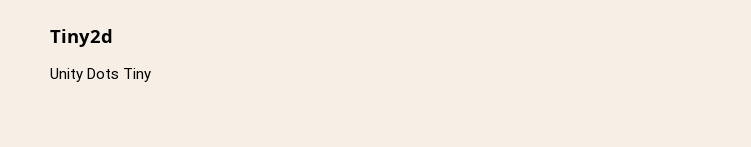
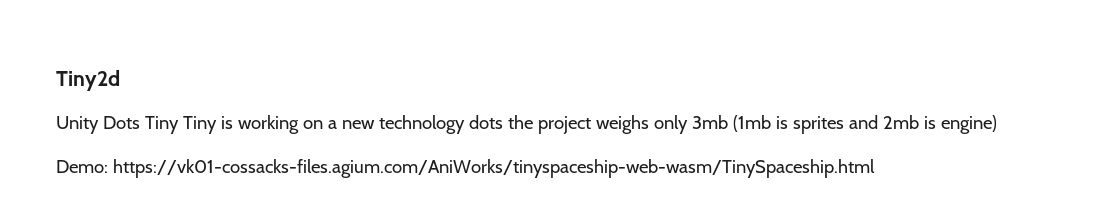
- Unity Dots Tiny
+ Unity Dots Tiny Tiny is working on a new technology dots the project weighs only 3mb (1mb is sprites and 2mb is engine)
+ Demo: https://vk01-cossacks-files.agium.com/AniWorks/tinyspaceship-web-wasm/TinySpaceship.html

